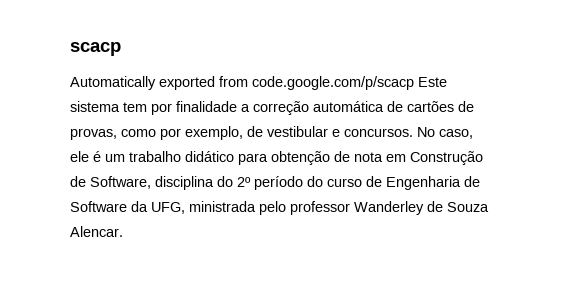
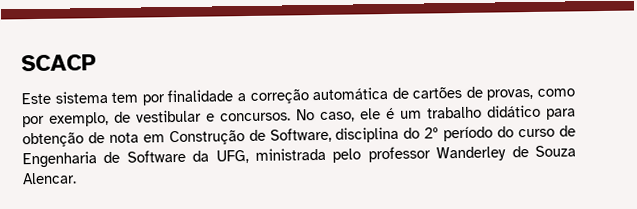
- scacp
- Automatically exported from code.google.com/p/scacp Este sistema tem por finalidade a correção automática de cartões de provas, como por exemplo, de vestibular e concursos.
+ SCACP
+ Este sistema tem por finalidade a correção automática de cartões de provas, como por exemplo, de vestibular e concursos.

